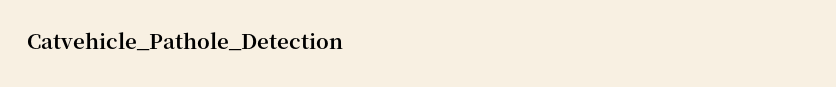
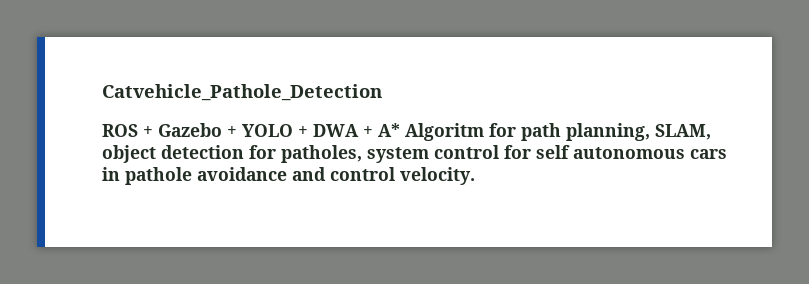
+ ROS + Gazebo + YOLO + DWA + A* Algoritm for path planning, SLAM, object detection for patholes, system control for self autonomous cars in pathole avoidance and control velocity.

